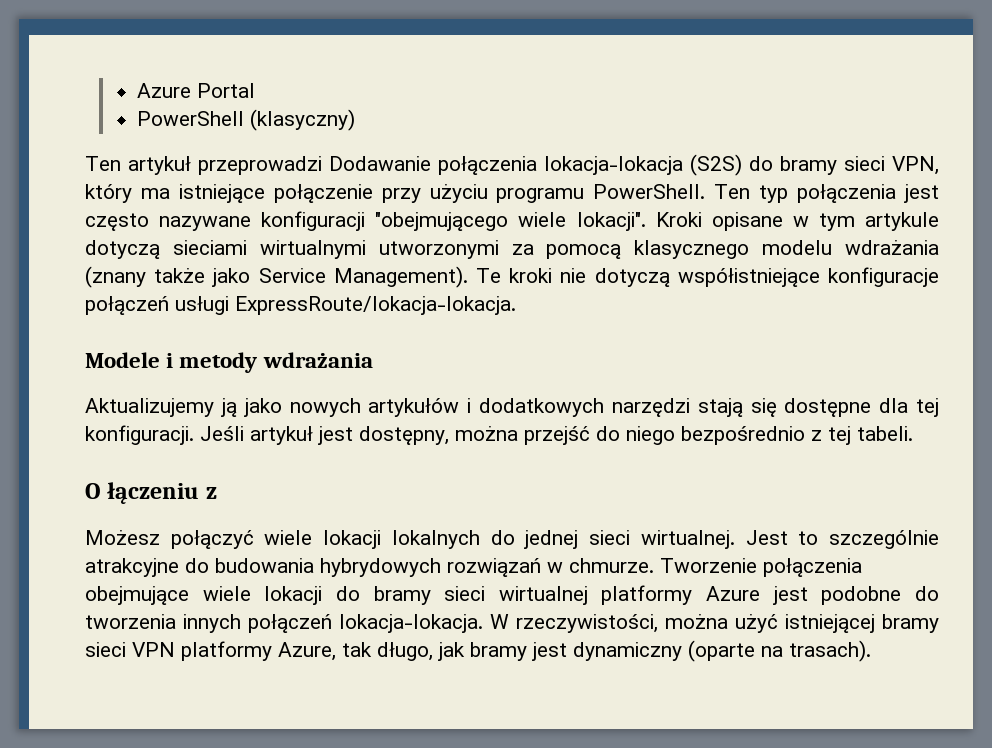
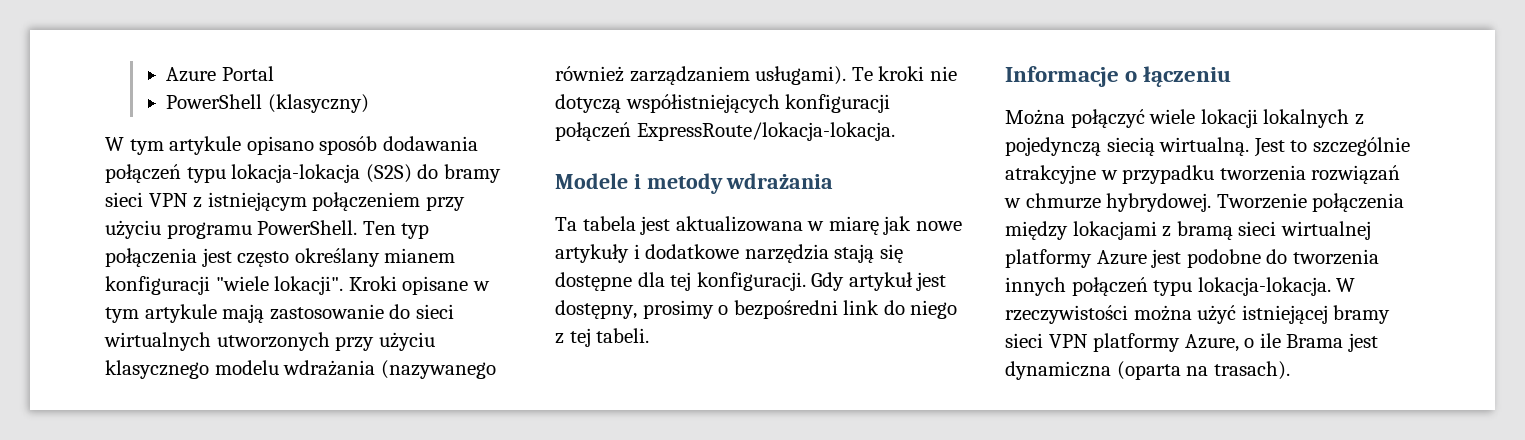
- Ten artykuł przeprowadzi Dodawanie połączenia lokacja-lokacja (S2S) do bramy sieci VPN, który ma istniejące połączenie przy użyciu programu PowerShell.
+ W tym artykule opisano sposób dodawania połączeń typu lokacja-lokacja (S2S) do bramy sieci VPN z istniejącym połączeniem przy użyciu programu PowerShell.
- Ten typ połączenia jest często nazywane konfiguracji "obejmującego wiele lokacji".
+ Ten typ połączenia jest często określany mianem konfiguracji "wiele lokacji".
- Kroki opisane w tym artykule dotyczą sieciami wirtualnymi utworzonymi za pomocą klasycznego modelu wdrażania (znany także jako Service Management). Te kroki nie dotyczą współistniejące konfiguracje połączeń usługi ExpressRoute/lokacja-lokacja.
+ Kroki opisane w tym artykule mają zastosowanie do sieci wirtualnych utworzonych przy użyciu klasycznego modelu wdrażania (nazywanego również zarządzaniem usługami). Te kroki nie dotyczą współistniejących konfiguracji połączeń ExpressRoute/lokacja-lokacja.
- Aktualizujemy ją jako nowych artykułów i dodatkowych narzędzi stają się dostępne dla tej konfiguracji.
+ Ta tabela jest aktualizowana w miarę jak nowe artykuły i dodatkowe narzędzia stają się dostępne dla tej konfiguracji.
- Jeśli artykuł jest dostępny, można przejść do niego bezpośrednio z tej tabeli.
+ Gdy artykuł jest dostępny, prosimy o bezpośredni link do niego z tej tabeli.
- O łączeniu z
- Możesz połączyć wiele lokacji lokalnych do jednej sieci wirtualnej. Jest to szczególnie atrakcyjne do budowania hybrydowych rozwiązań w chmurze. Tworzenie połączenia obejmujące wiele lokacji do bramy sieci wirtualnej platformy Azure jest podobne do tworzenia innych połączeń lokacja-lokacja.
+ Informacje o łączeniu
+ Można połączyć wiele lokacji lokalnych z pojedynczą siecią wirtualną. Jest to szczególnie atrakcyjne w przypadku tworzenia rozwiązań w chmurze hybrydowej. Tworzenie połączenia między lokacjami z bramą sieci wirtualnej platformy Azure jest podobne do tworzenia innych połączeń typu lokacja-lokacja.
- W rzeczywistości, można użyć istniejącej bramy sieci VPN platformy Azure, tak długo, jak bramy jest dynamiczny (oparte na trasach).
+ W rzeczywistości można użyć istniejącej bramy sieci VPN platformy Azure, o ile Brama jest dynamiczna (oparta na trasach).

